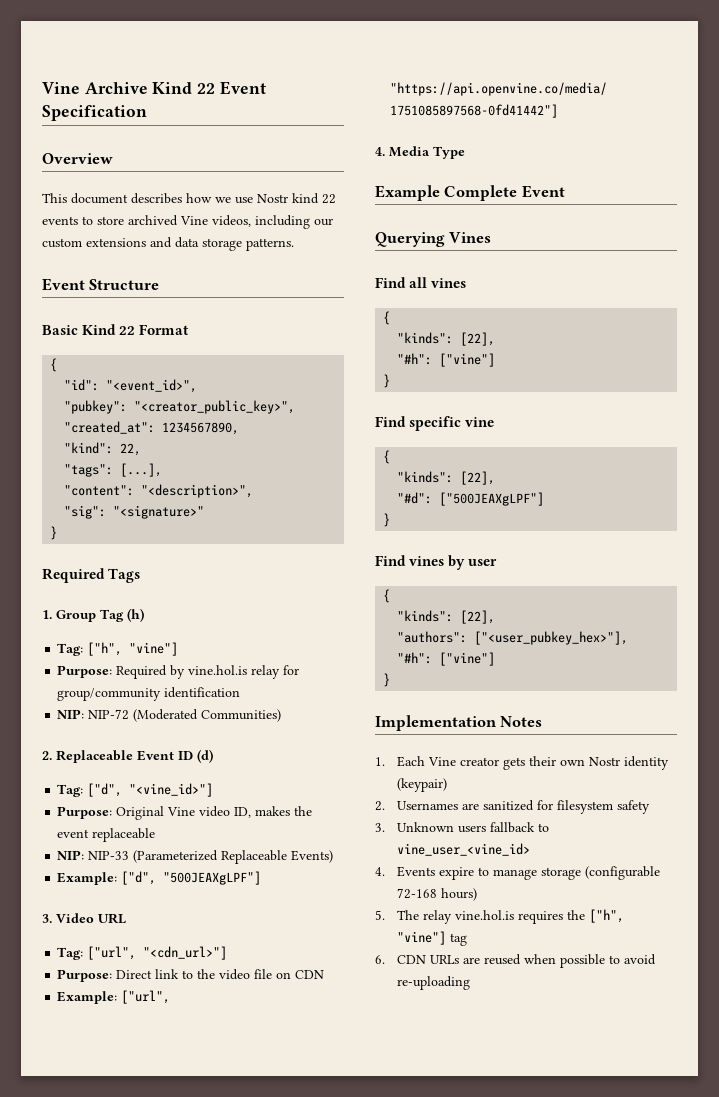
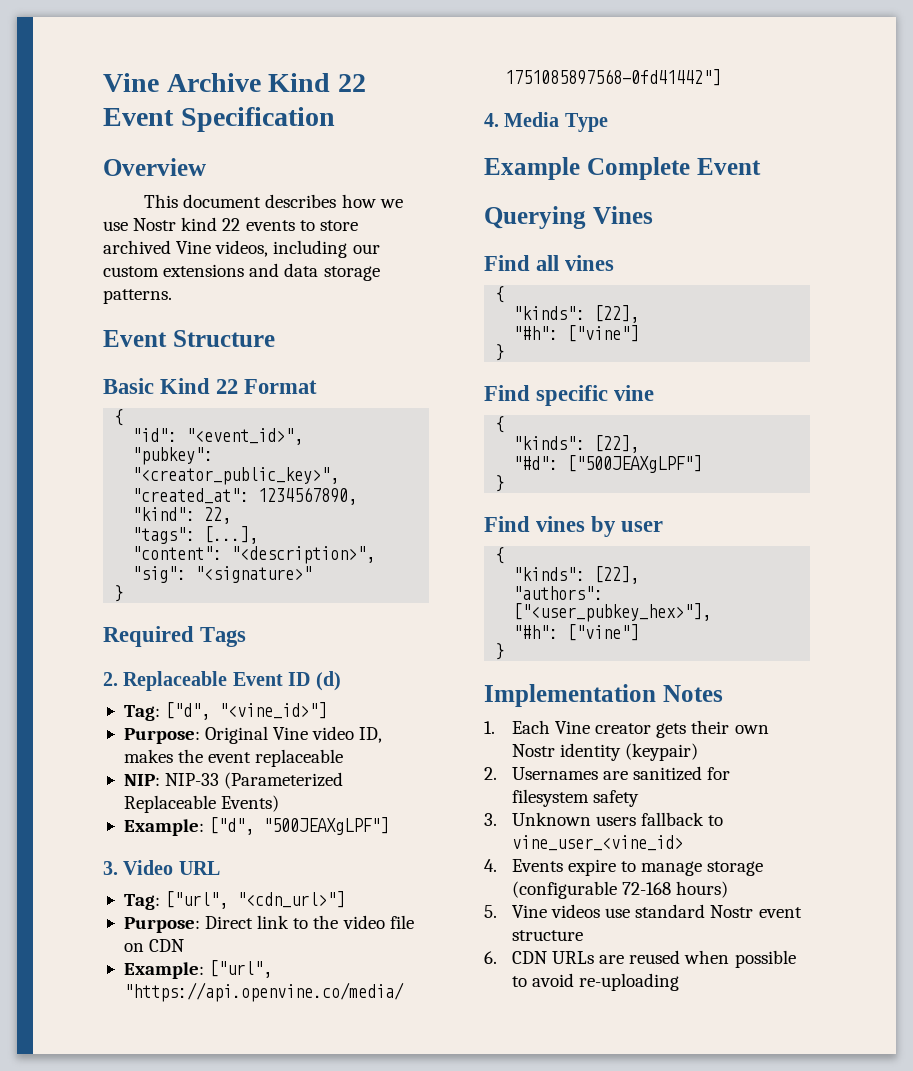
- 1. Group Tag (h)
- Tag: ["h", "vine"]
- Purpose: Required by vine.hol.is relay for group/community identification
- NIP: NIP-72 (Moderated Communities)
- 5. The relay vine.hol.is requires the ["h", "vine"] tag
+ 5. Vine videos use standard Nostr event structure

